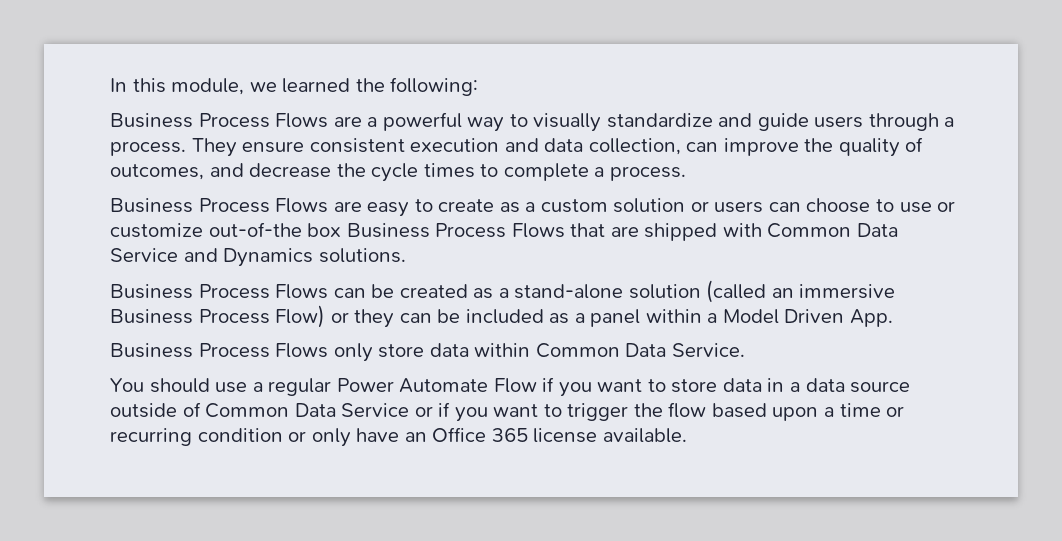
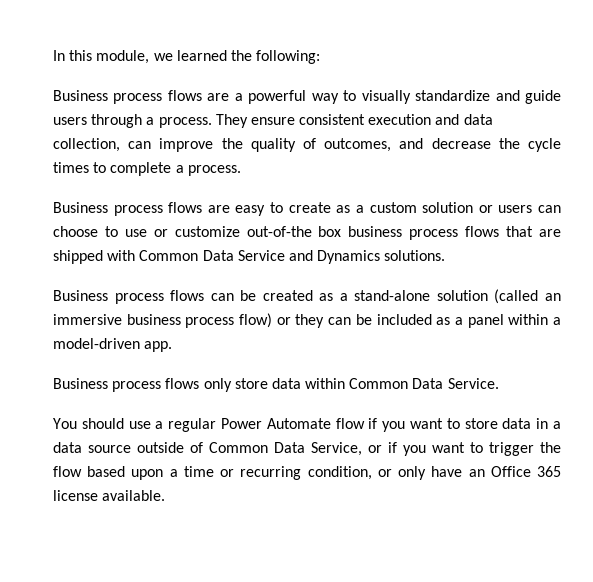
- Business Process Flows are a powerful way to visually standardize and guide users through a process.
+ Business process flows are a powerful way to visually standardize and guide users through a process.
- Business Process Flows are easy to create as a custom solution or users can choose to use or customize out-of-the box Business Process Flows that are shipped with Common Data Service and Dynamics solutions.
+ Business process flows are easy to create as a custom solution or users can choose to use or customize out-of-the box business process flows that are shipped with Common Data Service and Dynamics solutions.
- Business Process Flows can be created as a stand-alone solution (called an immersive Business Process Flow) or they can be included as a panel within a Model Driven App.
- Business Process Flows only store data within Common Data Service.
+ Business process flows can be created as a stand-alone solution (called an immersive business process flow) or they can be included as a panel within a model-driven app.
+ Business process flows only store data within Common Data Service.
- You should use a regular Power Automate Flow if you want to store data in a data source outside of Common Data Service or if you want to trigger the flow based upon a time or recurring condition or only have an Office 365 license available.
+ You should use a regular Power Automate flow if you want to store data in a data source outside of Common Data Service, or if you want to trigger the flow based upon a time or recurring condition, or only have an Office 365 license available.

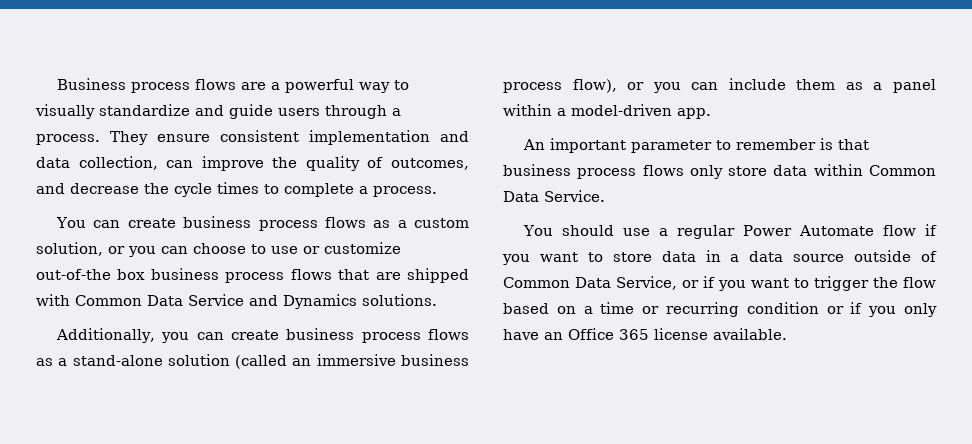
- In this module, we learned the following:
- They ensure consistent execution and data collection, can improve the quality of outcomes, and decrease the cycle times to complete a process.
+ They ensure consistent implementation and data collection, can improve the quality of outcomes, and decrease the cycle times to complete a process.
- Business process flows are easy to create as a custom solution or users can choose to use or customize out-of-the box business process flows that are shipped with Common Data Service and Dynamics solutions.
+ You can create business process flows as a custom solution, or you can choose to use or customize out-of-the box business process flows that are shipped with Common Data Service and Dynamics solutions.
- Business process flows can be created as a stand-alone solution (called an immersive business process flow) or they can be included as a panel within a model-driven app.
+ Additionally, you can create business process flows as a stand-alone solution (called an immersive business process flow), or you can include them as a panel within a model-driven app.
- Business process flows only store data within Common Data Service.
+ An important parameter to remember is that business process flows only store data within Common Data Service.
- You should use a regular Power Automate flow if you want to store data in a data source outside of Common Data Service, or if you want to trigger the flow based upon a time or recurring condition, or only have an Office 365 license available.
+ You should use a regular Power Automate flow if you want to store data in a data source outside of Common Data Service, or if you want to trigger the flow based on a time or recurring condition or if you only have an Office 365 license available.

